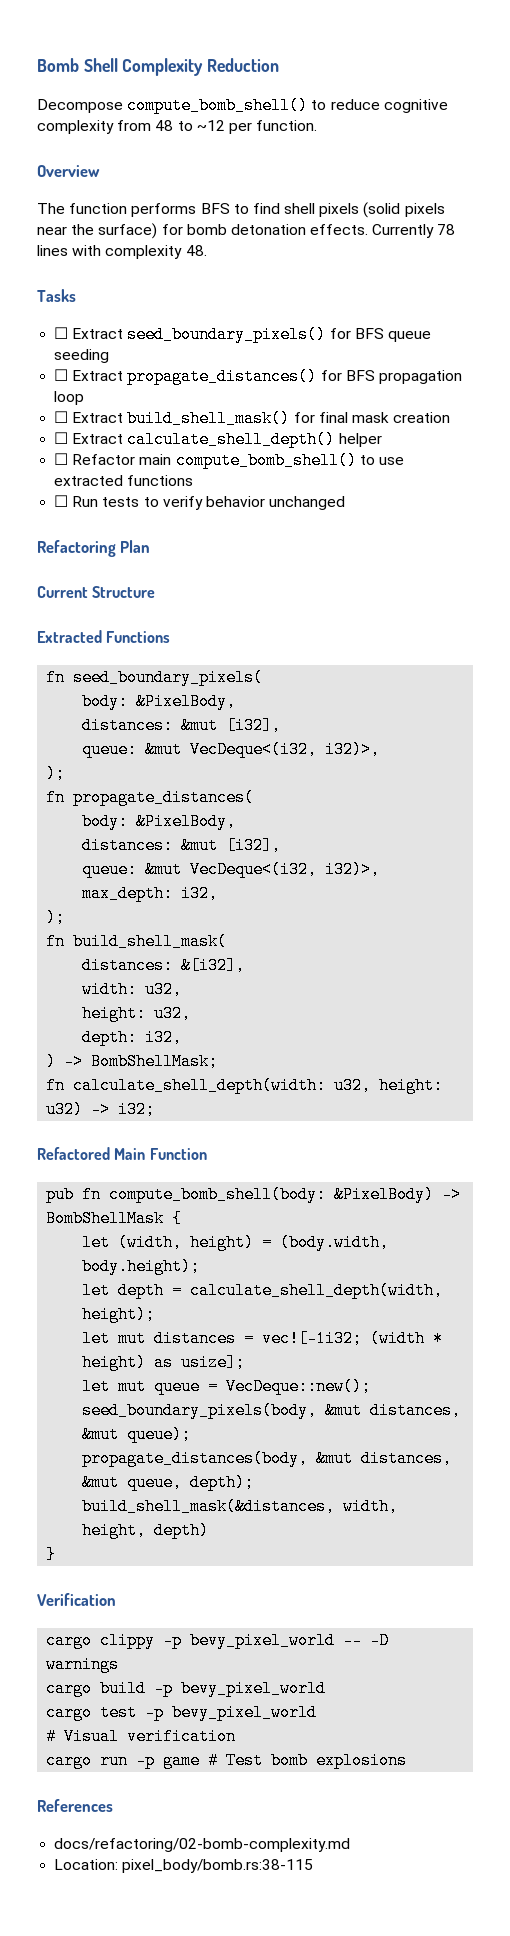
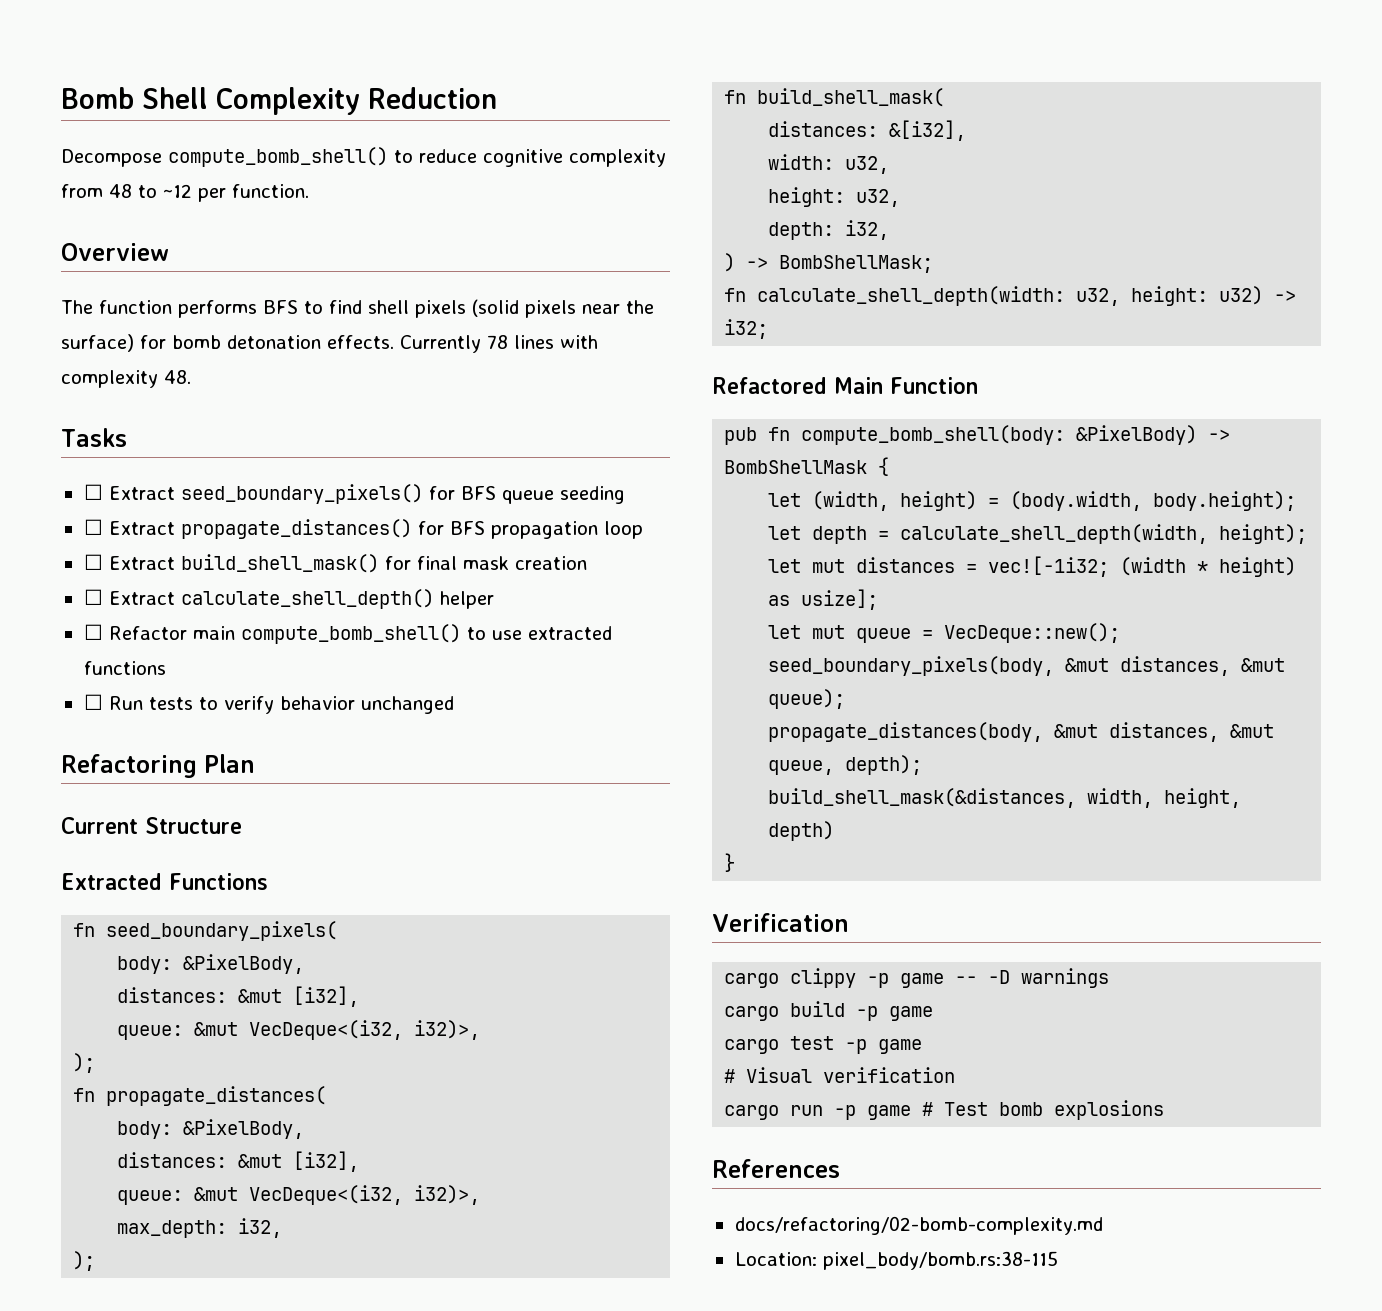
- cargo clippy -p bevy_pixel_world -- -D warnings
+ cargo clippy -p game -- -D warnings
- cargo build -p bevy_pixel_world
+ cargo build -p game
- cargo test -p bevy_pixel_world
+ cargo test -p game

